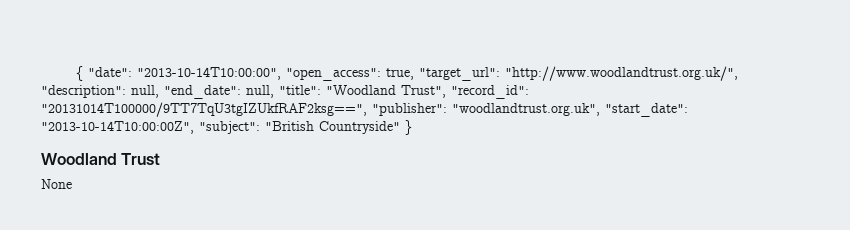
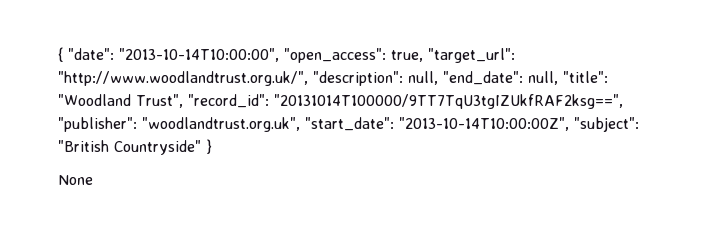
- Woodland Trust

